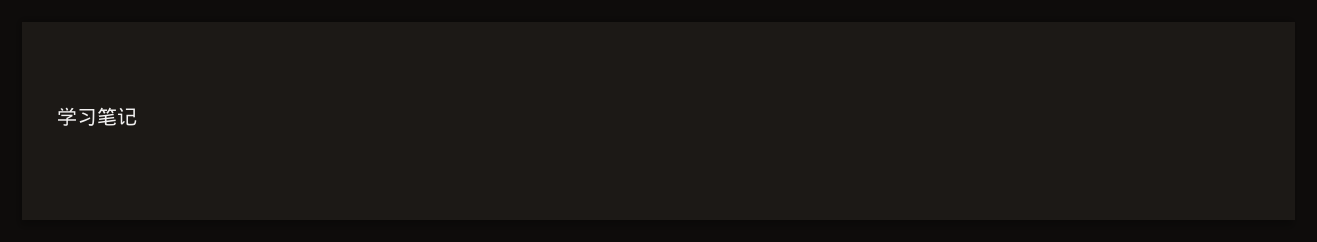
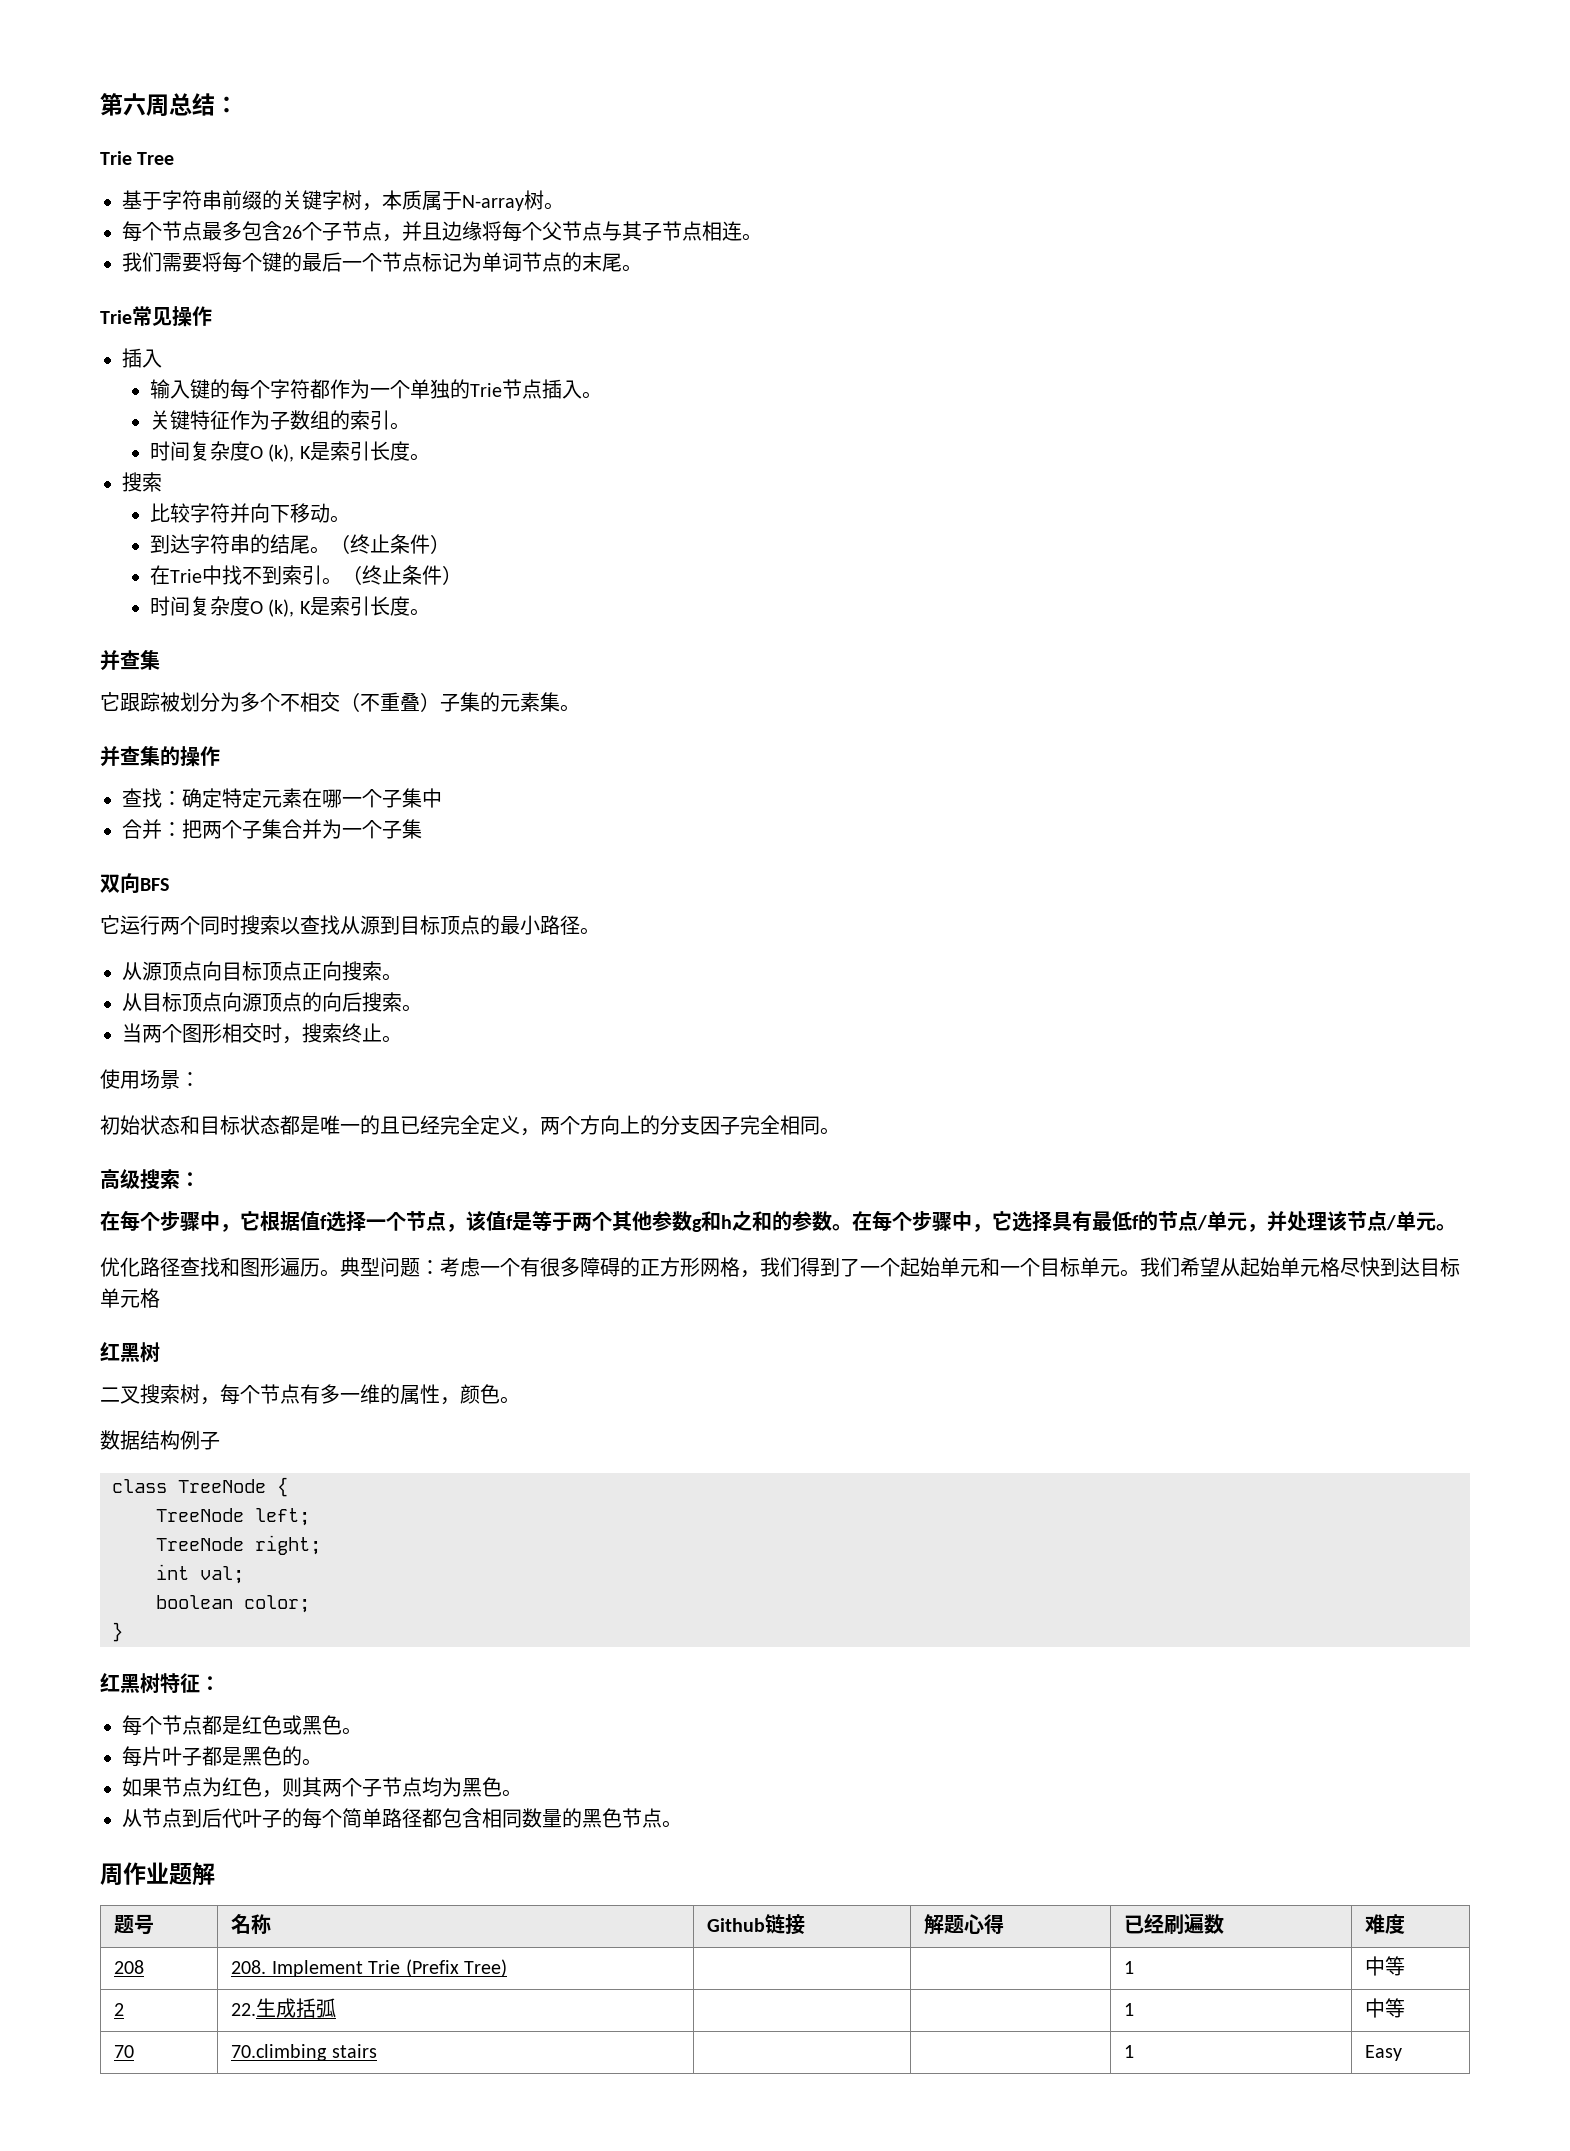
- 学习笔记
+ 第六周总结：
+ Trie Tree
+ 基于字符串前缀的关键字树，本质属于N-array树。
+ 每个节点最多包含26个子节点，并且边缘将每个父节点与其子节点相连。
+ 我们需要将每个键的最后一个节点标记为单词节点的末尾。
+ Trie常见操作
+ 插入
+ 输入键的每个字符都作为一个单独的Trie节点插入。
+ 关键特征作为子数组的索引。
+ 时间复杂度O (k), K是索引长度。
+ 搜索
+ 比较字符并向下移动。
+ 到达字符串的结尾。（终止条件）
+ 在Trie中找不到索引。（终止条件）
+ 时间复杂度O (k), K是索引长度。
+ 并查集
+ 它跟踪被划分为多个不相交（不重叠）子集的元素集。
+ 并查集的操作
+ 查找：确定特定元素在哪一个子集中
+ 合并：把两个子集合并为一个子集
+ 双向BFS
+ 它运行两个同时搜索以查找从源到目标顶点的最小路径。
+ 从源顶点向目标顶点正向搜索。
+ 从目标顶点向源顶点的向后搜索。
+ 当两个图形相交时，搜索终止。
+ 使用场景：
+ 初始状态和目标状态都是唯一的且已经完全定义，两个方向上的分支因子完全相同。
+ 高级搜索：
+ 在每个步骤中，它根据值f选择一个节点，该值f是等于两个其他参数g和h之和的参数。在每个步骤中，它选择具有最低f的节点/单元，并处理该节点/单元。
+ 优化路径查找和图形遍历。典型问题：考虑一个有很多障碍的正方形网格，我们得到了一个起始单元和一个目标单元。我们希望从起始单元格尽快到达目标单元格
+ 红黑树
+ 二叉搜索树，每个节点有多一维的属性，颜色。
+ 数据结构例子
+ class TreeNode {
+ TreeNode left;
+ TreeNode right;
+ int val;
+ boolean color;
+ }
+ 红黑树特征：
+ 每个节点都是红色或黑色。
+ 每片叶子都是黑色的。
+ 如果节点为红色，则其两个子节点均为黑色。
+ 从节点到后代叶子的每个简单路径都包含相同数量的黑色节点。
+ 周作业题解
+ 题号 | 名称 | Github链接 | 解题心得 | 已经刷遍数 | 难度
+ 208 | 208. Implement Trie (Prefix Tree) | | | 1 | 中等
+ 2 | 22.生成括弧 | | | 1 | 中等
+ 70 | 70.climbing stairs | | | 1 | Easy

